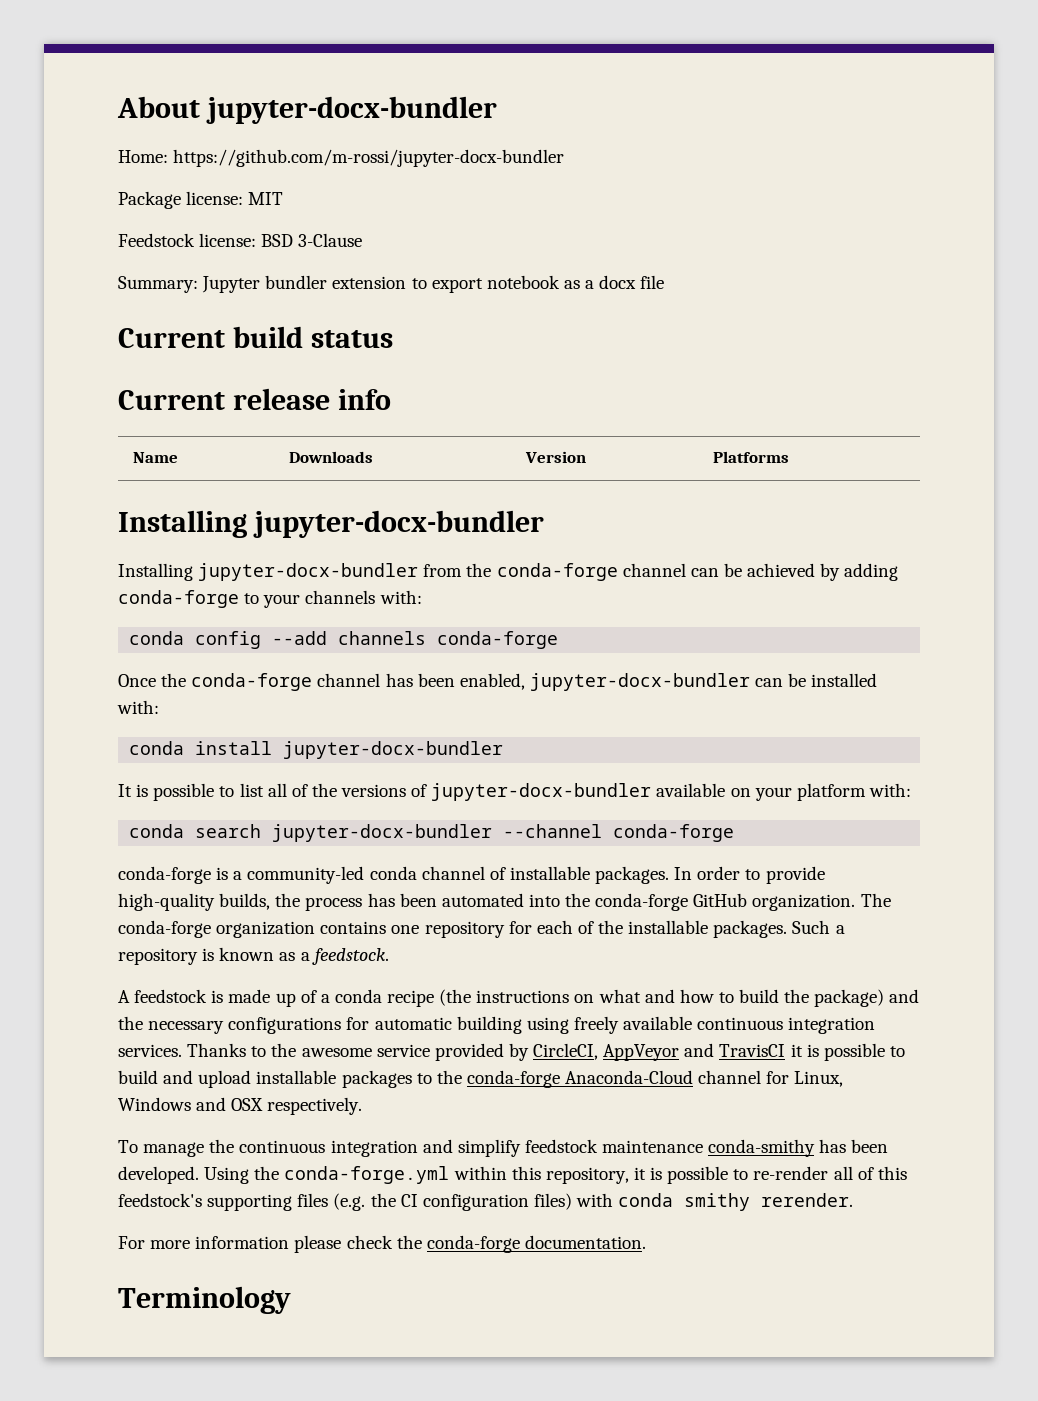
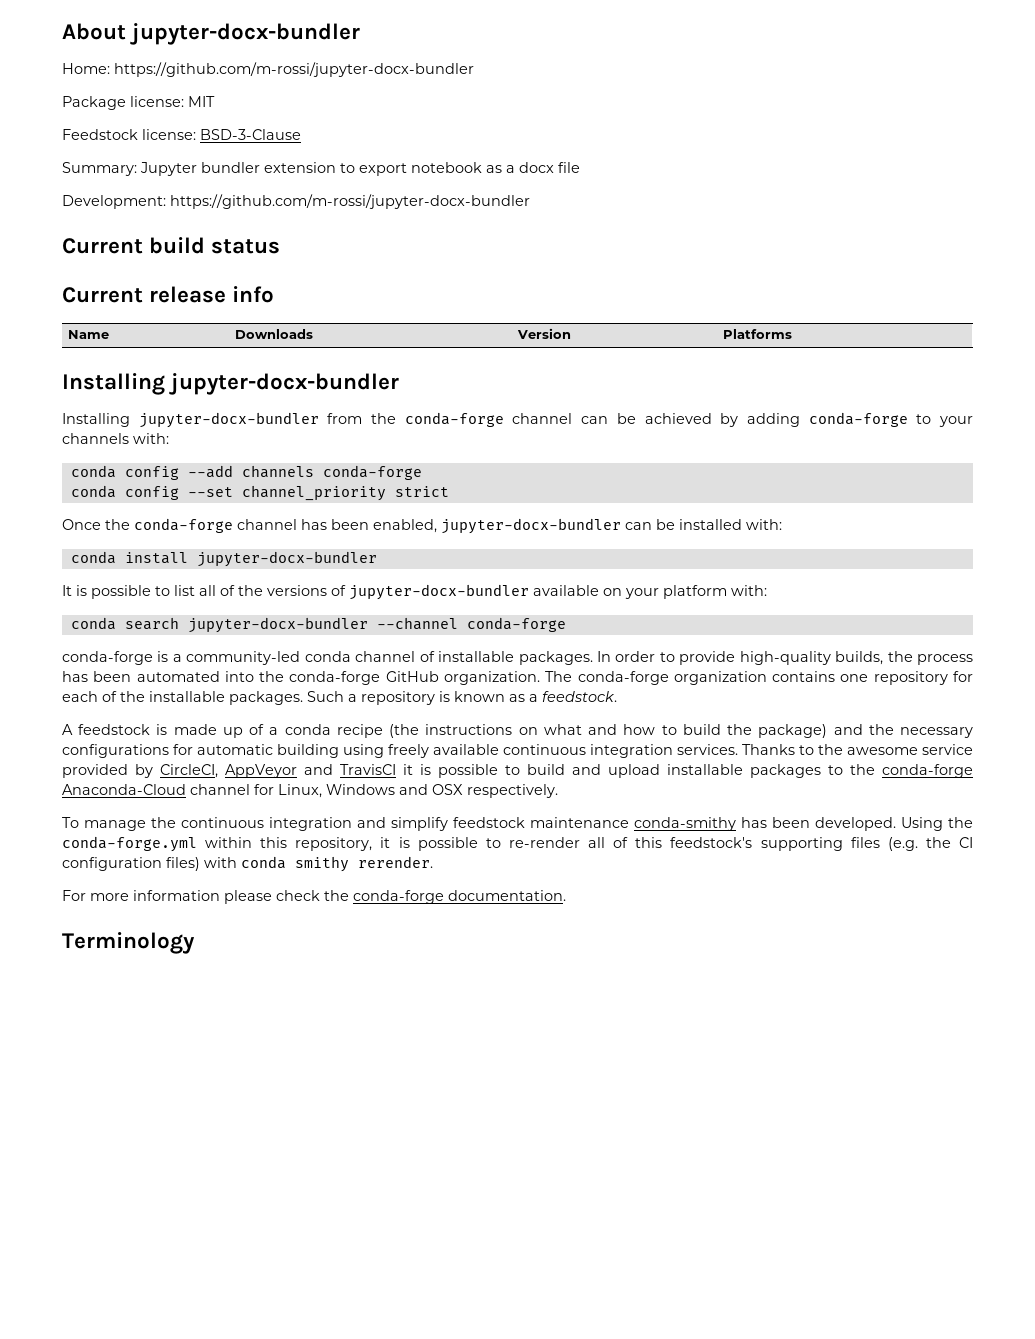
- Feedstock license: BSD 3-Clause
+ Feedstock license: BSD-3-Clause
+ Development: https://github.com/m-rossi/jupyter-docx-bundler
+ conda config --set channel_priority strict

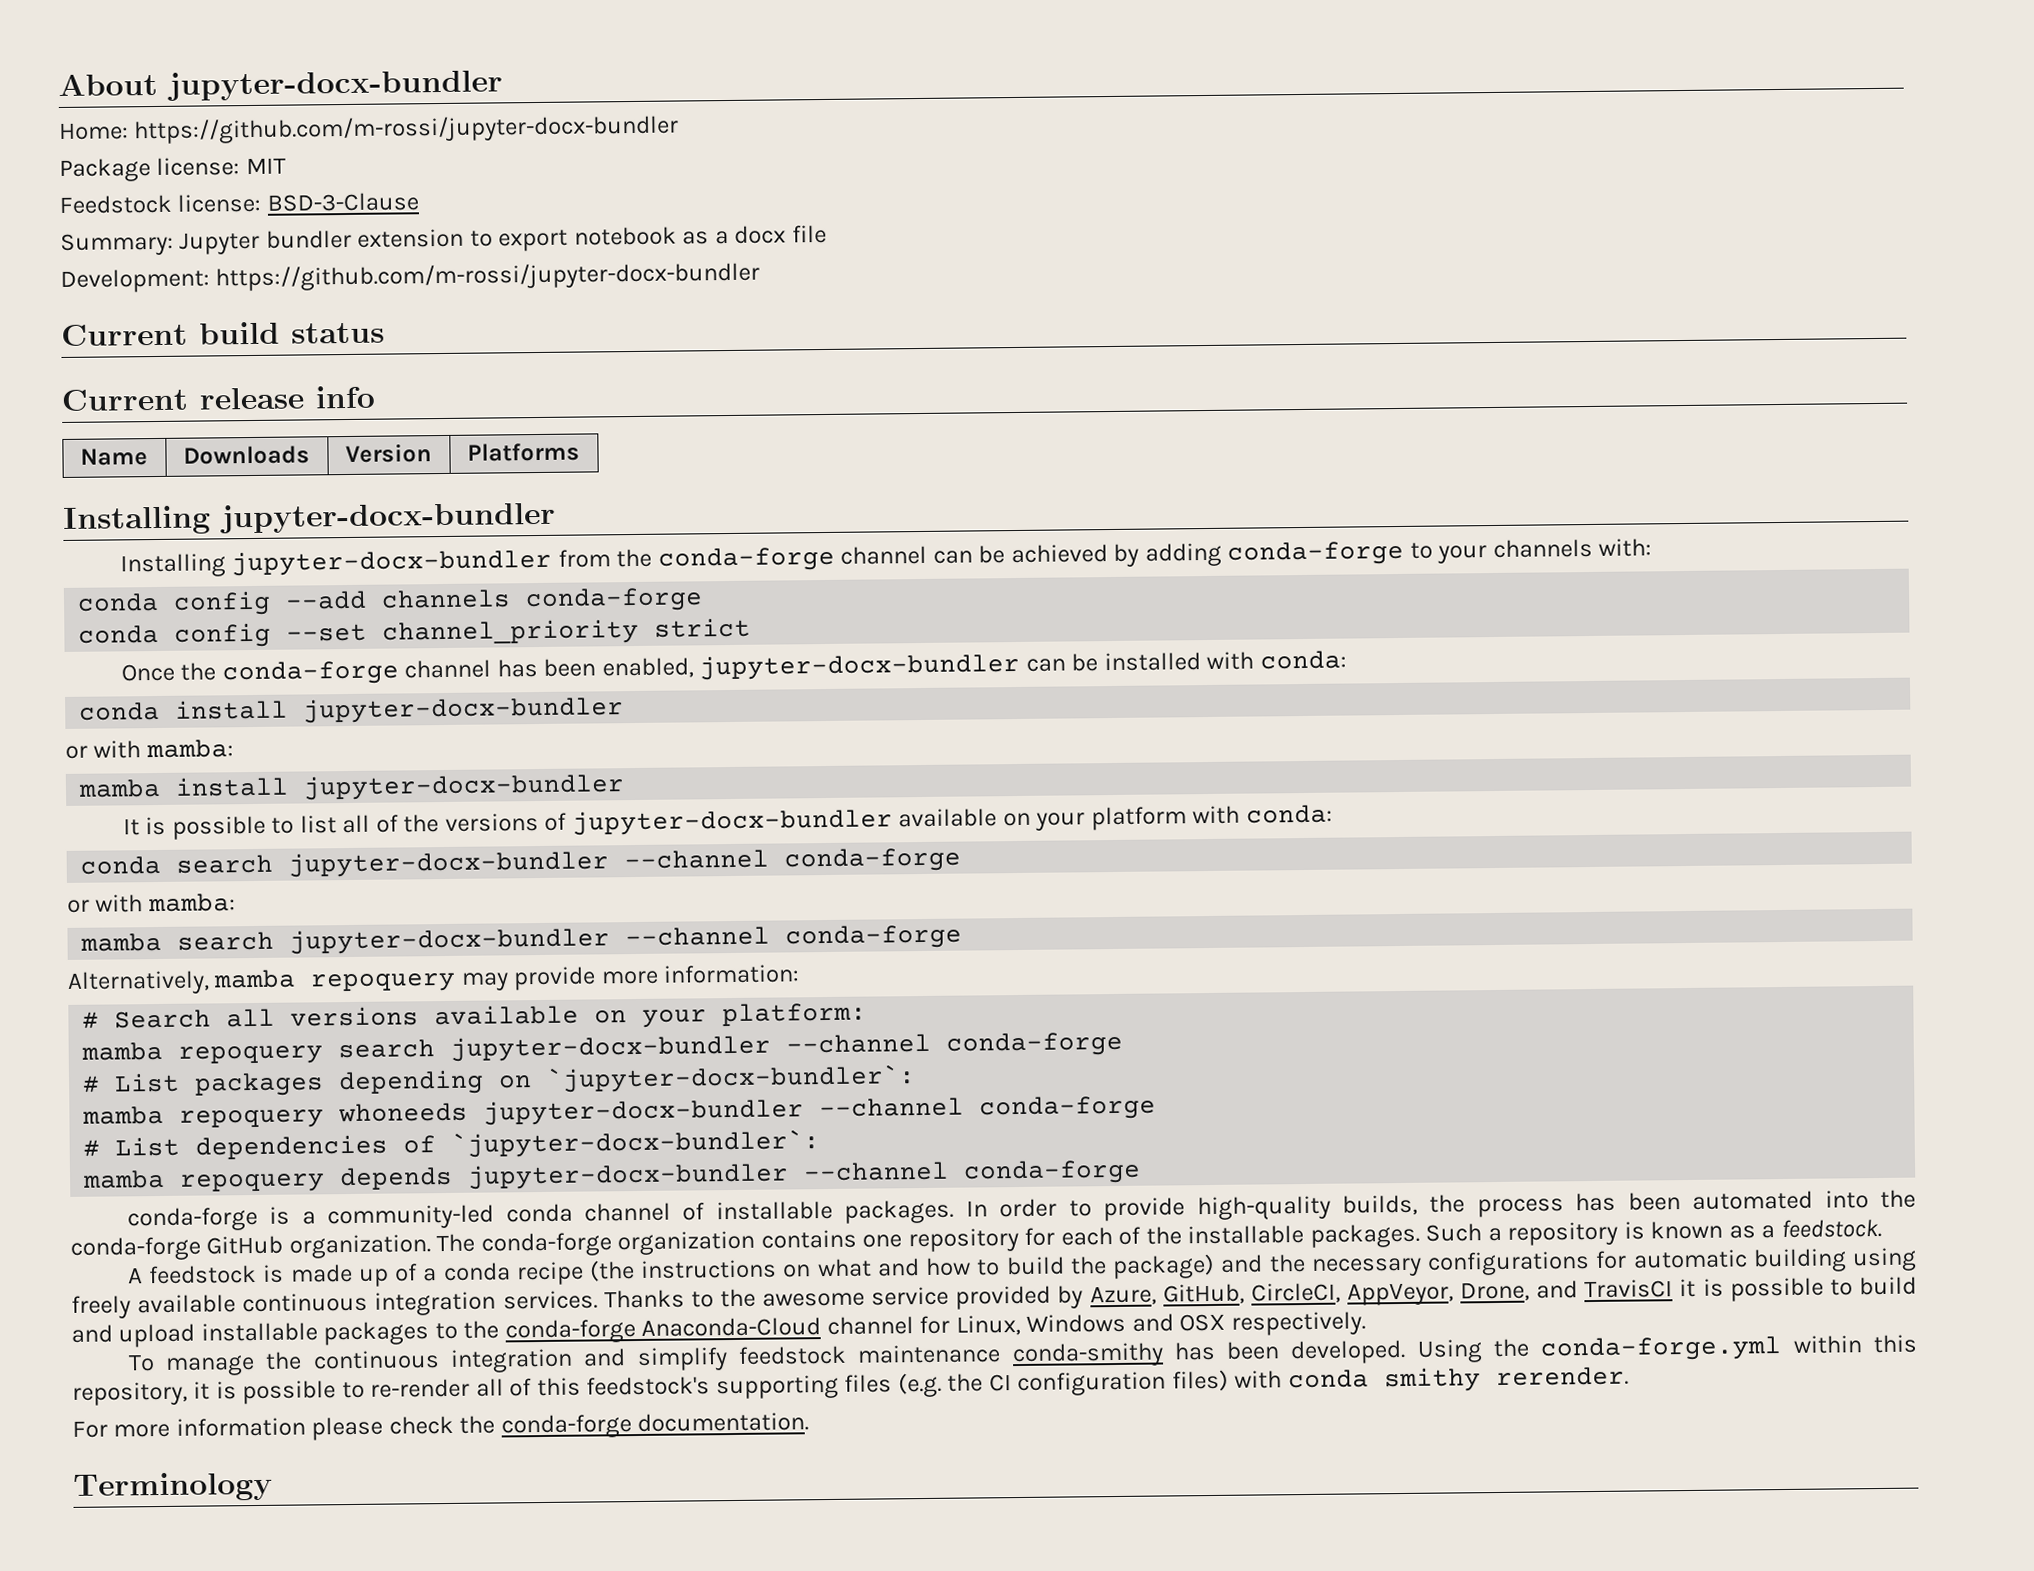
- Once the conda-forge channel has been enabled, jupyter-docx-bundler can be installed with:
+ Once the conda-forge channel has been enabled, jupyter-docx-bundler can be installed with conda:
  conda install jupyter-docx-bundler
+ or with mamba:
+ mamba install jupyter-docx-bundler
- It is possible to list all of the versions of jupyter-docx-bundler available on your platform with:
+ It is possible to list all of the versions of jupyter-docx-bundler available on your platform with conda:
  conda search jupyter-docx-bundler --channel conda-forge
+ or with mamba:
+ mamba search jupyter-docx-bundler --channel conda-forge
+ Alternatively, mamba repoquery may provide more information:
+ # Search all versions available on your platform:
+ mamba repoquery search jupyter-docx-bundler --channel conda-forge
+ # List packages depending on `jupyter-docx-bundler`:
+ mamba repoquery whoneeds jupyter-docx-bundler --channel conda-forge
+ # List dependencies of `jupyter-docx-bundler`:
+ mamba repoquery depends jupyter-docx-bundler --channel conda-forge
- Thanks to the awesome service provided by CircleCI, AppVeyor and TravisCI it is possible to build and upload installable packages to the conda-forge Anaconda-Cloud channel for Linux, Windows and OSX respectively.
+ Thanks to the awesome service provided by Azure, GitHub, CircleCI, AppVeyor, Drone, and TravisCI it is possible to build and upload installable packages to the conda-forge Anaconda-Cloud channel for Linux, Windows and OSX respectively.

